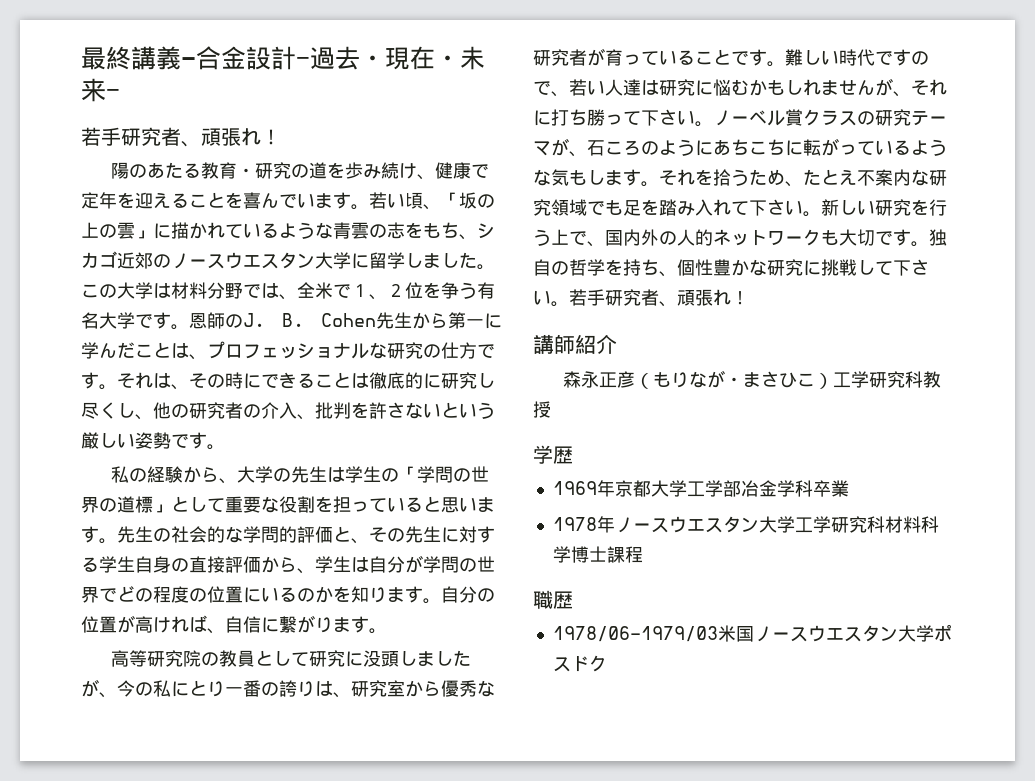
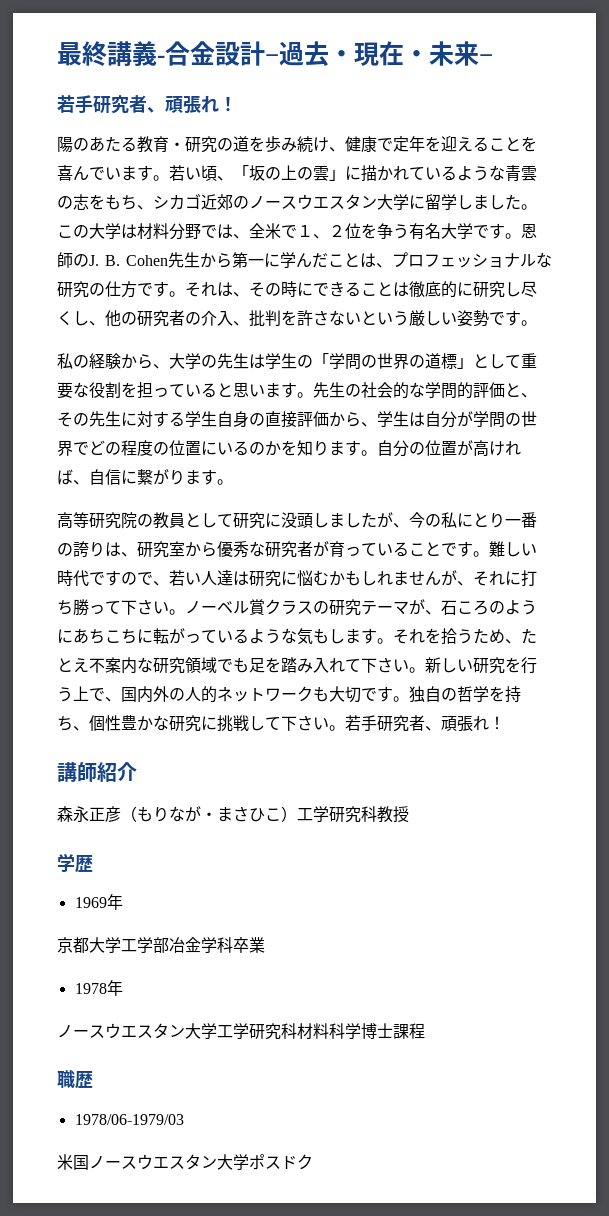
- 1969年京都大学工学部冶金学科卒業
+ 1969年
+ 京都大学工学部冶金学科卒業
- 1978年ノースウエスタン大学工学研究科材料科学博士課程
+ 1978年
+ ノースウエスタン大学工学研究科材料科学博士課程
- 1978/06-1979/03米国ノースウエスタン大学ポスドク
+ 1978/06-1979/03
+ 米国ノースウエスタン大学ポスドク

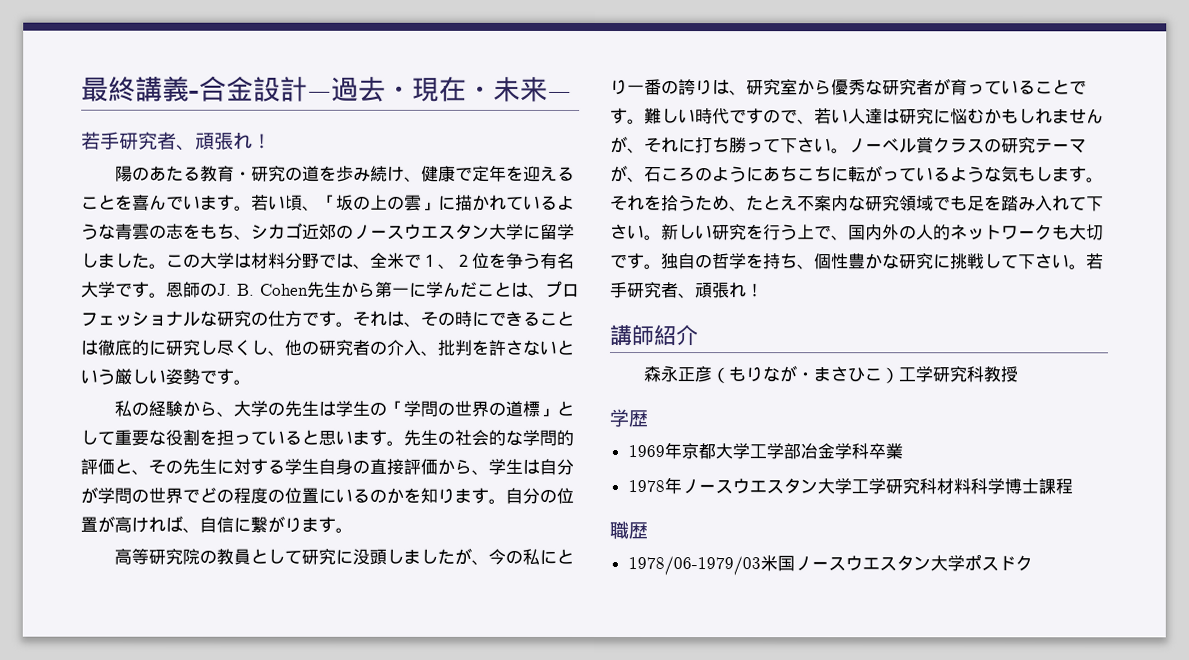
- 1969年
- 京都大学工学部冶金学科卒業
+ 1969年京都大学工学部冶金学科卒業
- 1978年
- ノースウエスタン大学工学研究科材料科学博士課程
+ 1978年ノースウエスタン大学工学研究科材料科学博士課程
- 1978/06-1979/03
- 米国ノースウエスタン大学ポスドク
+ 1978/06-1979/03米国ノースウエスタン大学ポスドク

